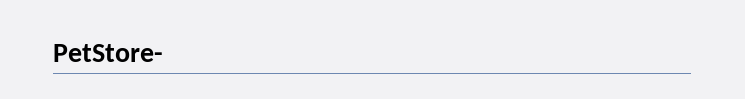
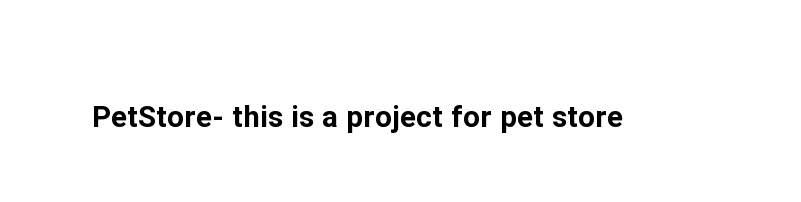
- PetStore-
+ PetStore- this is a project for pet store

